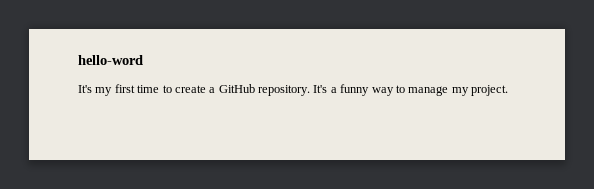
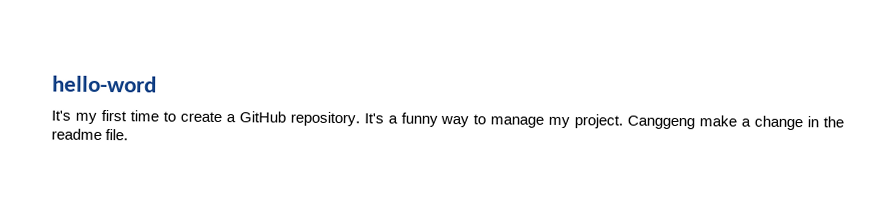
+ Canggeng make a change in the readme file.

